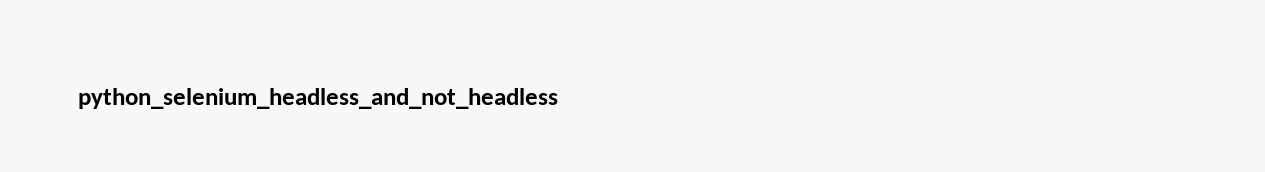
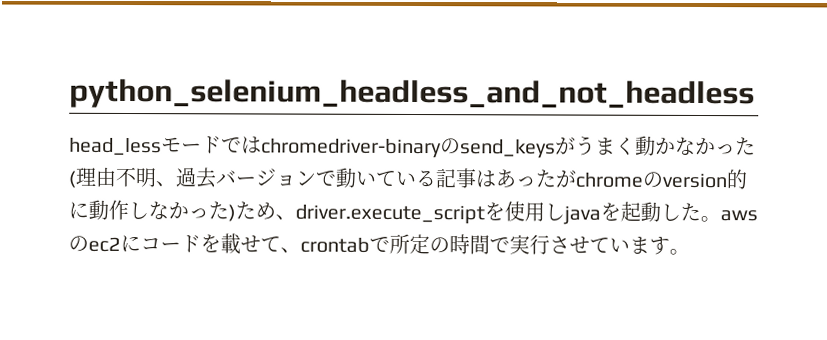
+ head_lessモードではchromedriver-binaryのsend_keysがうまく動かなかった(理由不明、過去バージョンで動いている記事はあったがchromeのversion的に動作しなかった)ため、driver.execute_scriptを使用しjavaを起動した。awsのec2にコードを載せて、crontabで所定の時間で実行させています。

